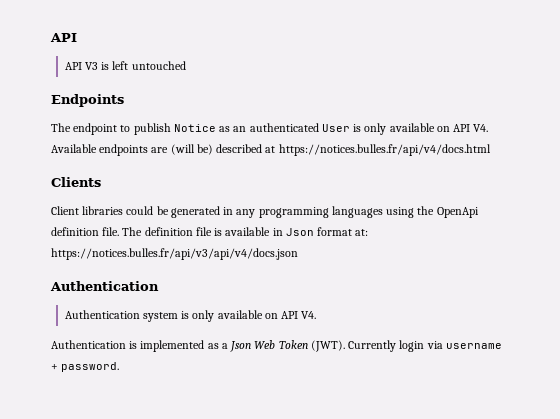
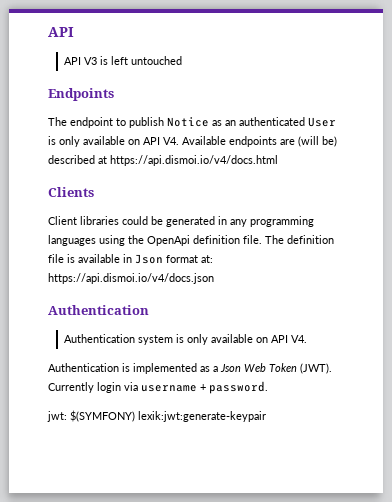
- The endpoint to publish Notice as an authenticated User is only available on API V4. Available endpoints are (will be) described at https://notices.bulles.fr/api/v4/docs.html
+ The endpoint to publish Notice as an authenticated User is only available on API V4. Available endpoints are (will be) described at https://api.dismoi.io/v4/docs.html
- The definition file is available in Json format at: https://notices.bulles.fr/api/v3/api/v4/docs.json
+ The definition file is available in Json format at: https://api.dismoi.io/v4/docs.json
+ jwt: $(SYMFONY) lexik:jwt:generate-keypair

